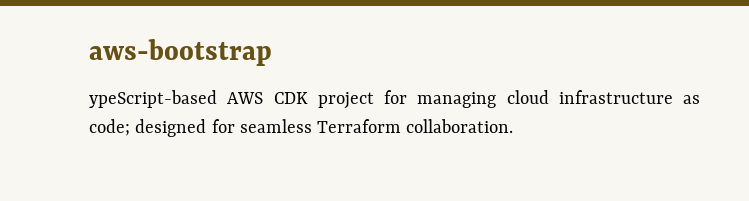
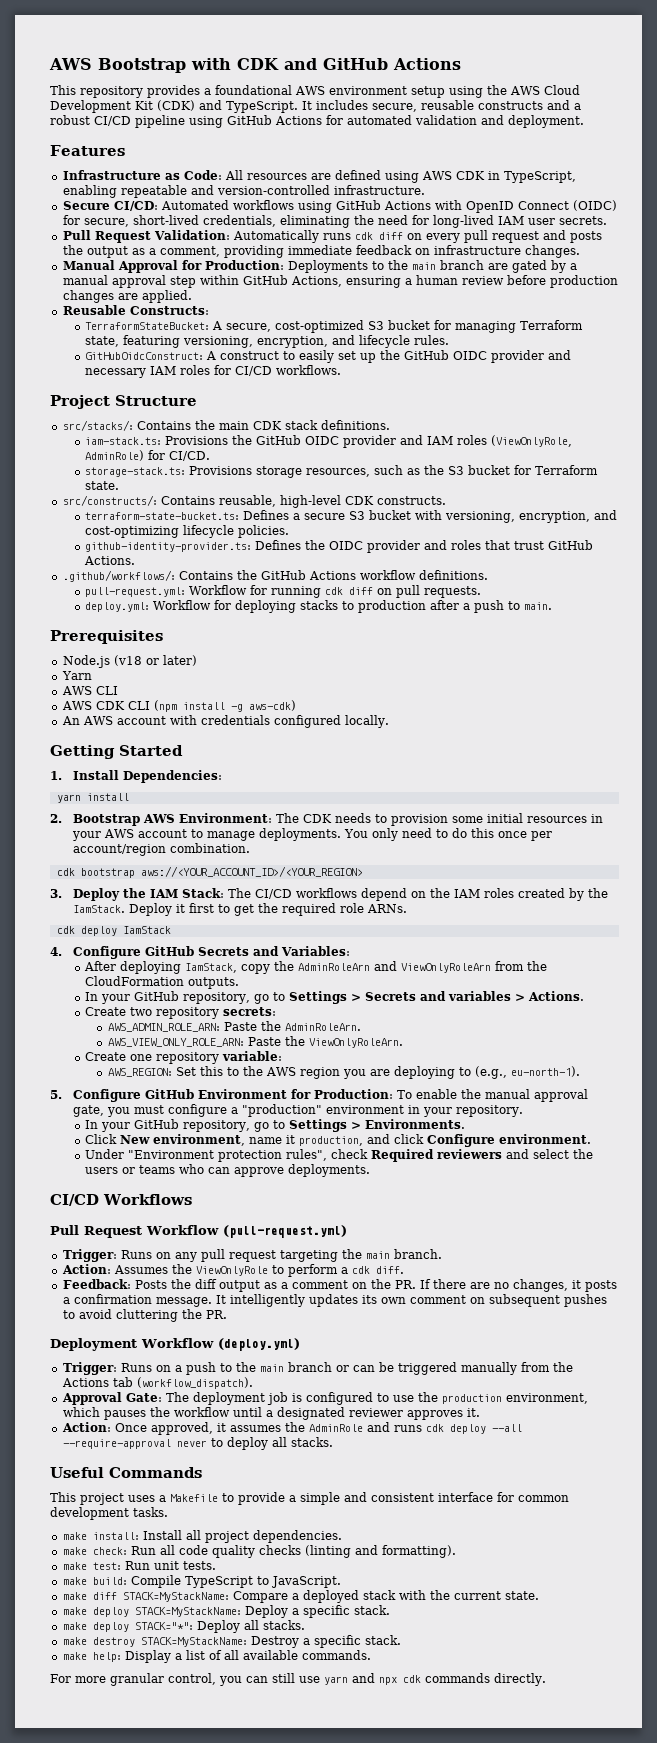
- aws-bootstrap
- ypeScript-based AWS CDK project for managing cloud infrastructure as code; designed for seamless Terraform collaboration.
+ AWS Bootstrap with CDK and GitHub Actions
+ This repository provides a foundational AWS environment setup using the AWS Cloud Development Kit (CDK) and TypeScript. It includes secure, reusable constructs and a robust CI/CD pipeline using GitHub Actions for automated validation and deployment.
+ Features
+ Infrastructure as Code: All resources are defined using AWS CDK in TypeScript, enabling repeatable and version-controlled infrastructure.
+ Secure CI/CD: Automated workflows using GitHub Actions with OpenID Connect (OIDC) for secure, short-lived credentials, eliminating the need for long-lived IAM user secrets.
+ Pull Request Validation: Automatically runs cdk diff on every pull request and posts the output as a comment, providing immediate feedback on infrastructure changes.
+ Manual Approval for Production: Deployments to the main branch are gated by a manual approval step within GitHub Actions, ensuring a human review before production changes are applied.
+ Reusable Constructs:
+ TerraformStateBucket: A secure, cost-optimized S3 bucket for managing Terraform state, featuring versioning, encryption, and lifecycle rules.
+ GitHubOidcConstruct: A construct to easily set up the GitHub OIDC provider and necessary IAM roles for CI/CD workflows.
+ Project Structure
+ src/stacks/: Contains the main CDK stack definitions.
+ iam-stack.ts: Provisions the GitHub OIDC provider and IAM roles (ViewOnlyRole, AdminRole) for CI/CD.
+ storage-stack.ts: Provisions storage resources, such as the S3 bucket for Terraform state.
+ src/constructs/: Contains reusable, high-level CDK constructs.
+ terraform-state-bucket.ts: Defines a secure S3 bucket with versioning, encryption, and cost-optimizing lifecycle policies.
+ github-identity-provider.ts: Defines the OIDC provider and roles that trust GitHub Actions.
+ .github/workflows/: Contains the GitHub Actions workflow definitions.
+ pull-request.yml: Workflow for running cdk diff on pull requests.
+ deploy.yml: Workflow for deploying stacks to production after a push to main.
+ Prerequisites
+ Node.js (v18 or later)
+ Yarn
+ AWS CLI
+ AWS CDK CLI (npm install -g aws-cdk)
+ An AWS account with credentials configured locally.
+ Getting Started
+ 1. Install Dependencies:
+ yarn install
+ 2. Bootstrap AWS Environment: The CDK needs to provision some initial resources in your AWS account to manage deployments. You only need to do this once per account/region combination.
+ cdk bootstrap aws://<YOUR_ACCOUNT_ID>/<YOUR_REGION>
+ 3. Deploy the IAM Stack: The CI/CD workflows depend on the IAM roles created by the IamStack. Deploy it first to get the required role ARNs.
+ cdk deploy IamStack
+ 4. Configure GitHub Secrets and Variables:
+ After deploying IamStack, copy the AdminRoleArn and ViewOnlyRoleArn from the CloudFormation outputs.
+ In your GitHub repository, go to Settings > Secrets and variables > Actions.
+ Create two repository secrets:
+ AWS_ADMIN_ROLE_ARN: Paste the AdminRoleArn.
+ AWS_VIEW_ONLY_ROLE_ARN: Paste the ViewOnlyRoleArn.
+ Create one repository variable:
+ AWS_REGION: Set this to the AWS region you are deploying to (e.g., eu-north-1).
+ 5. Configure GitHub Environment for Production: To enable the manual approval gate, you must configure a "production" environment in your repository.
+ In your GitHub repository, go to Settings > Environments.
+ Click New environment, name it production, and click Configure environment.
+ Under "Environment protection rules", check Required reviewers and select the users or teams who can approve deployments.
+ CI/CD Workflows
+ Pull Request Workflow (pull-request.yml)
+ Trigger: Runs on any pull request targeting the main branch.
+ Action: Assumes the ViewOnlyRole to perform a cdk diff.
+ Feedback: Posts the diff output as a comment on the PR. If there are no changes, it posts a confirmation message. It intelligently updates its own comment on subsequent pushes to avoid cluttering the PR.
+ Deployment Workflow (deploy.yml)
+ Trigger: Runs on a push to the main branch or can be triggered manually from the Actions tab (workflow_dispatch).
+ Approval Gate: The deployment job is configured to use the production environment, which pauses the workflow until a designated reviewer approves it.
+ Action: Once approved, it assumes the AdminRole and runs cdk deploy --all --require-approval never to deploy all stacks.
+ Useful Commands
+ This project uses a Makefile to provide a simple and consistent interface for common development tasks.
+ make install: Install all project dependencies.
+ make check: Run all code quality checks (linting and formatting).
+ make test: Run unit tests.
+ make build: Compile TypeScript to JavaScript.
+ make diff STACK=MyStackName: Compare a deployed stack with the current state.
+ make deploy STACK=MyStackName: Deploy a specific stack.
+ make deploy STACK="*": Deploy all stacks.
+ make destroy STACK=MyStackName: Destroy a specific stack.
+ make help: Display a list of all available commands.
+ For more granular control, you can still use yarn and npx cdk commands directly.

